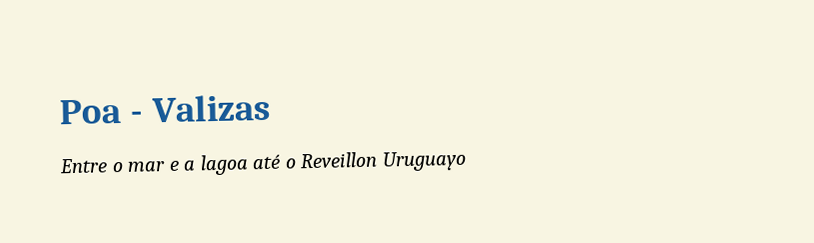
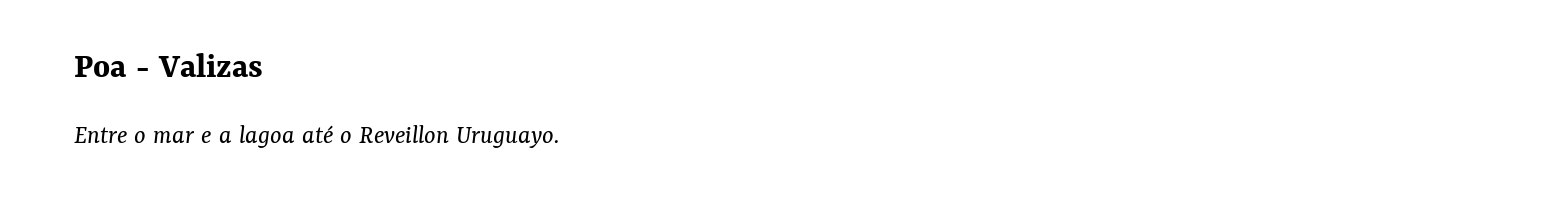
- Entre o mar e a lagoa até o Reveillon Uruguayo
+ Entre o mar e a lagoa até o Reveillon Uruguayo.

